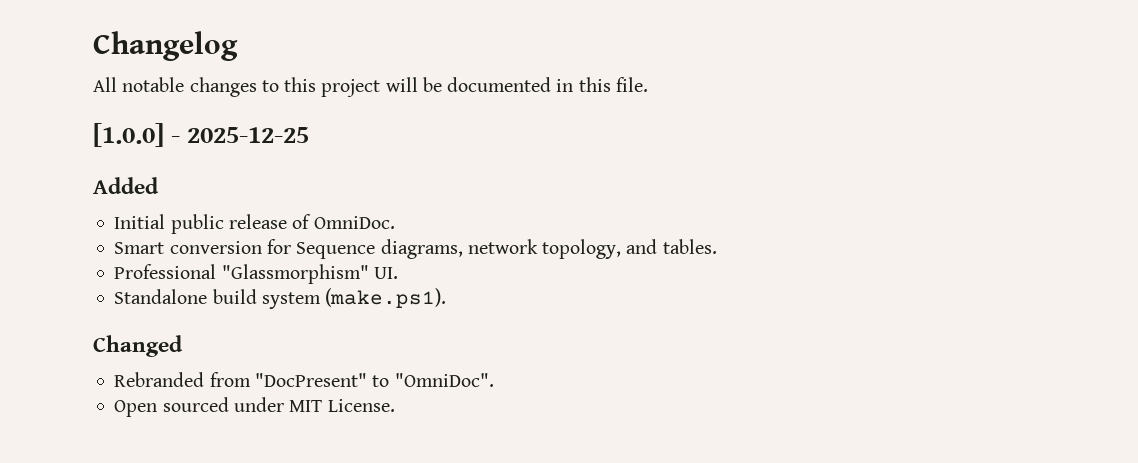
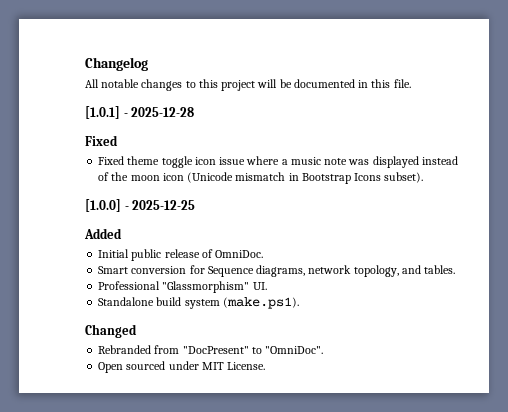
+ [1.0.1] - 2025-12-28
+ Fixed
+ Fixed theme toggle icon issue where a music note was displayed instead of the moon icon (Unicode mismatch in Bootstrap Icons subset).

